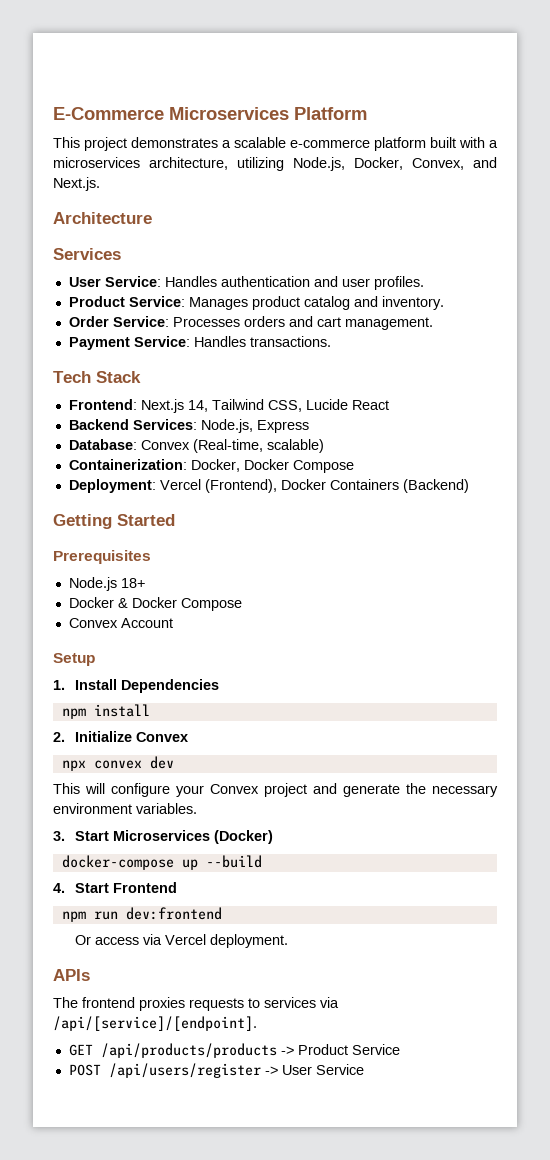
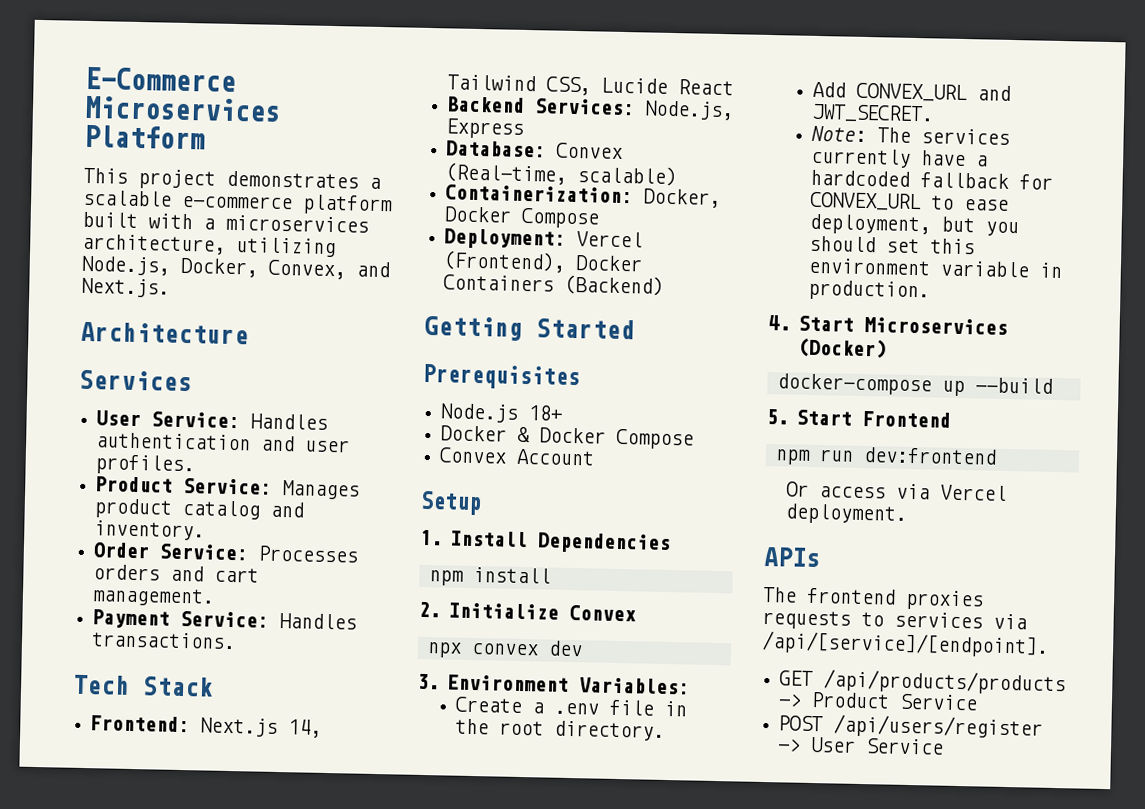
- This will configure your Convex project and generate the necessary environment variables.
- 3. Start Microservices (Docker)
+ 3. Environment Variables:
+ Create a .env file in the root directory.
+ Add CONVEX_URL and JWT_SECRET.
+ Note: The services currently have a hardcoded fallback for CONVEX_URL to ease deployment, but you should set this environment variable in production.
+ 4. Start Microservices (Docker)
- 4. Start Frontend
+ 5. Start Frontend

